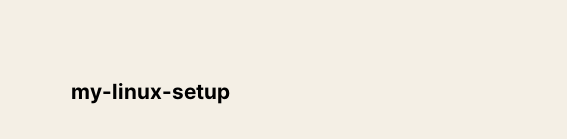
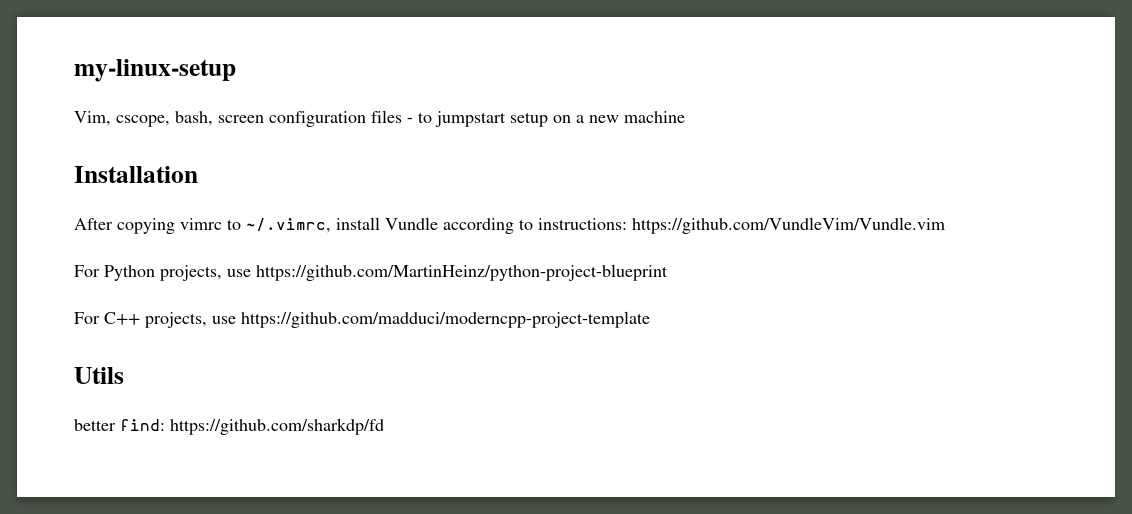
+ Vim, cscope, bash, screen configuration files - to jumpstart setup on a new machine
+ Installation
+ After copying vimrc to ~/.vimrc, install Vundle according to instructions: https://github.com/VundleVim/Vundle.vim
+ For Python projects, use https://github.com/MartinHeinz/python-project-blueprint
+ For C++ projects, use https://github.com/madduci/moderncpp-project-template
+ Utils
+ better find: https://github.com/sharkdp/fd

